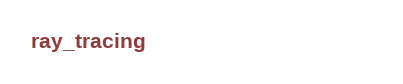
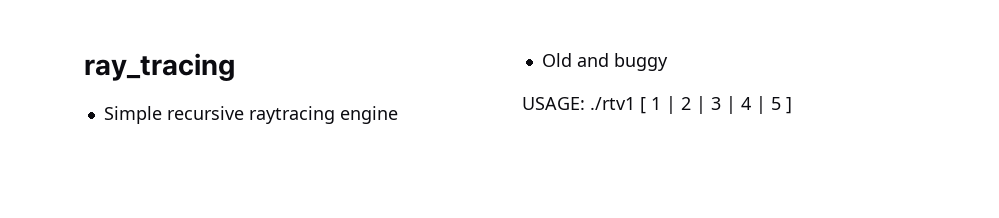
+ Simple recursive raytracing engine
+ Old and buggy
+ USAGE: ./rtv1 [ 1 | 2 | 3 | 4 | 5 ]

